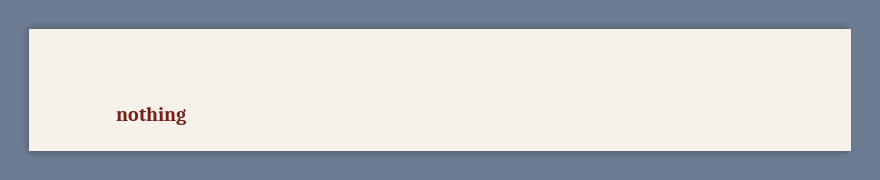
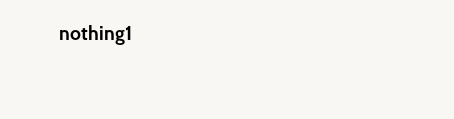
- nothing
+ nothing1

